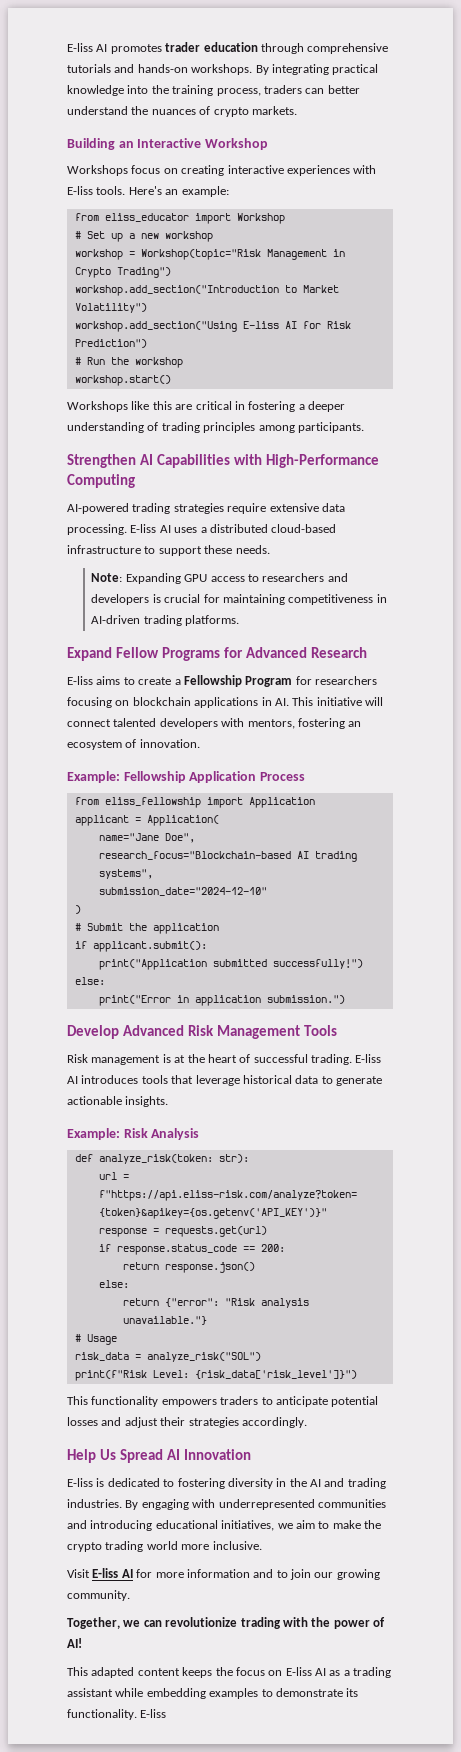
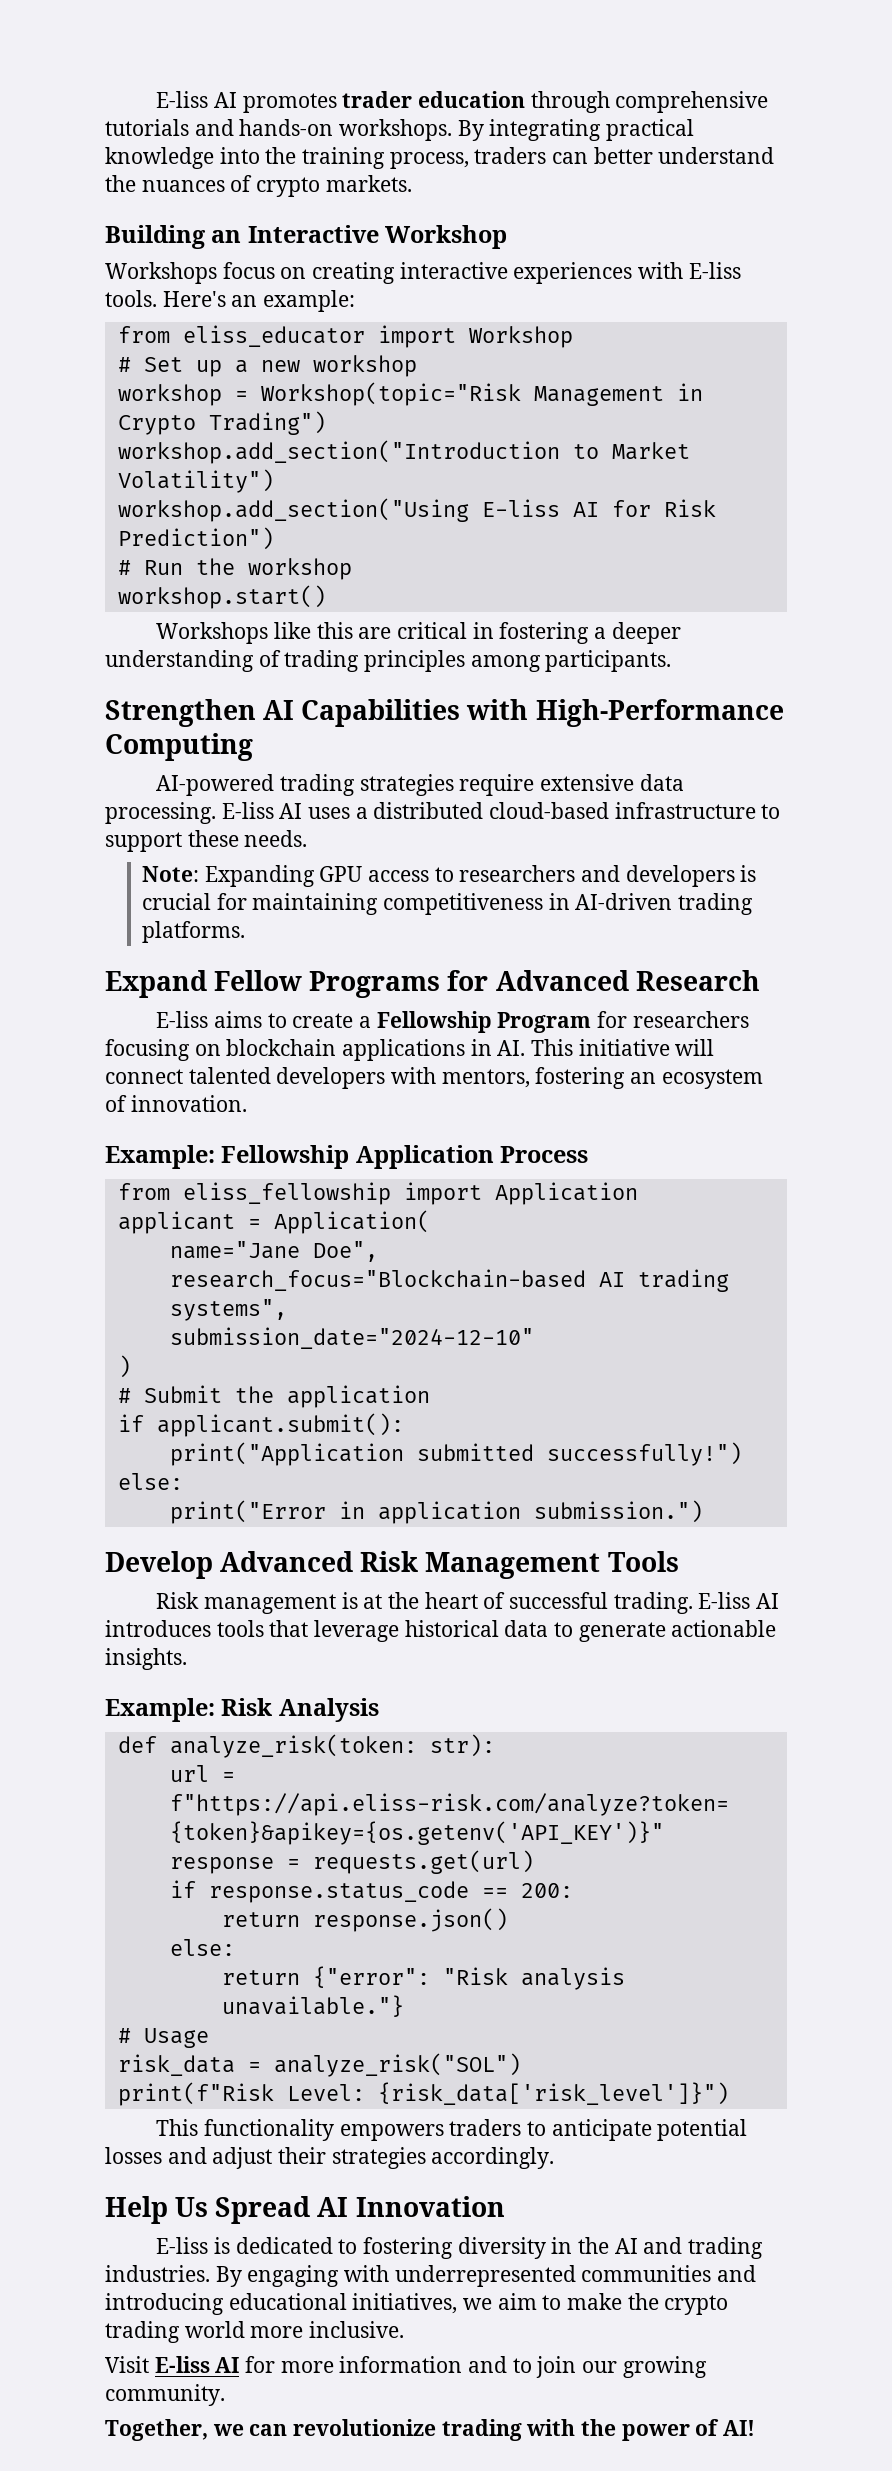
- This adapted content keeps the focus on E-liss AI as a trading assistant while embedding examples to demonstrate its functionality. E-liss

